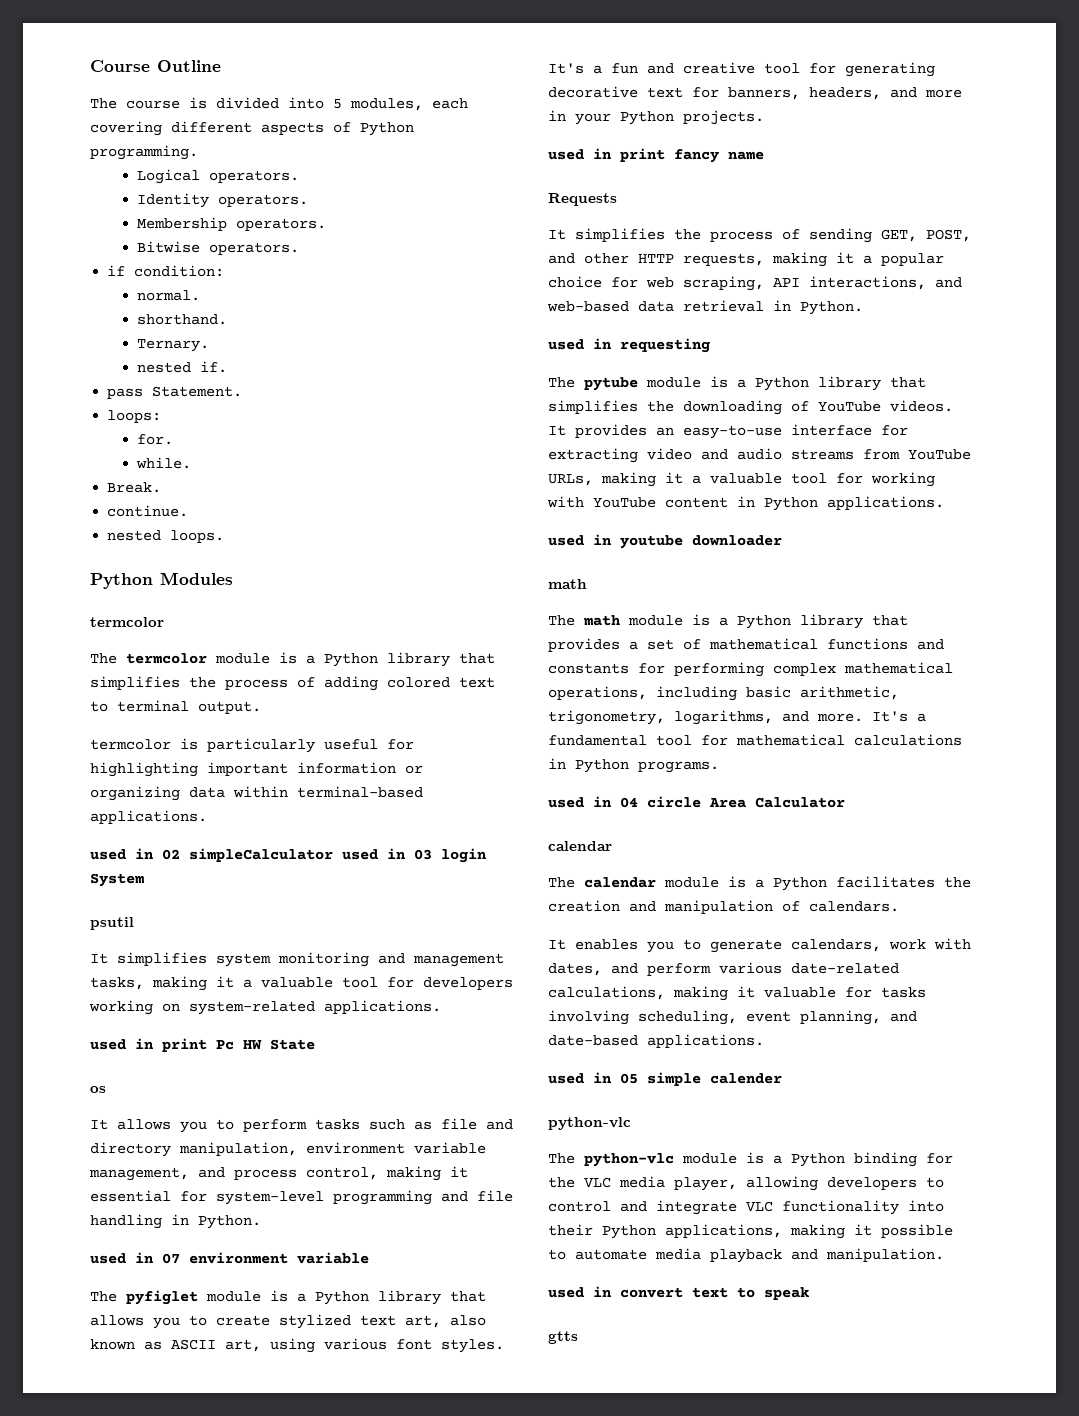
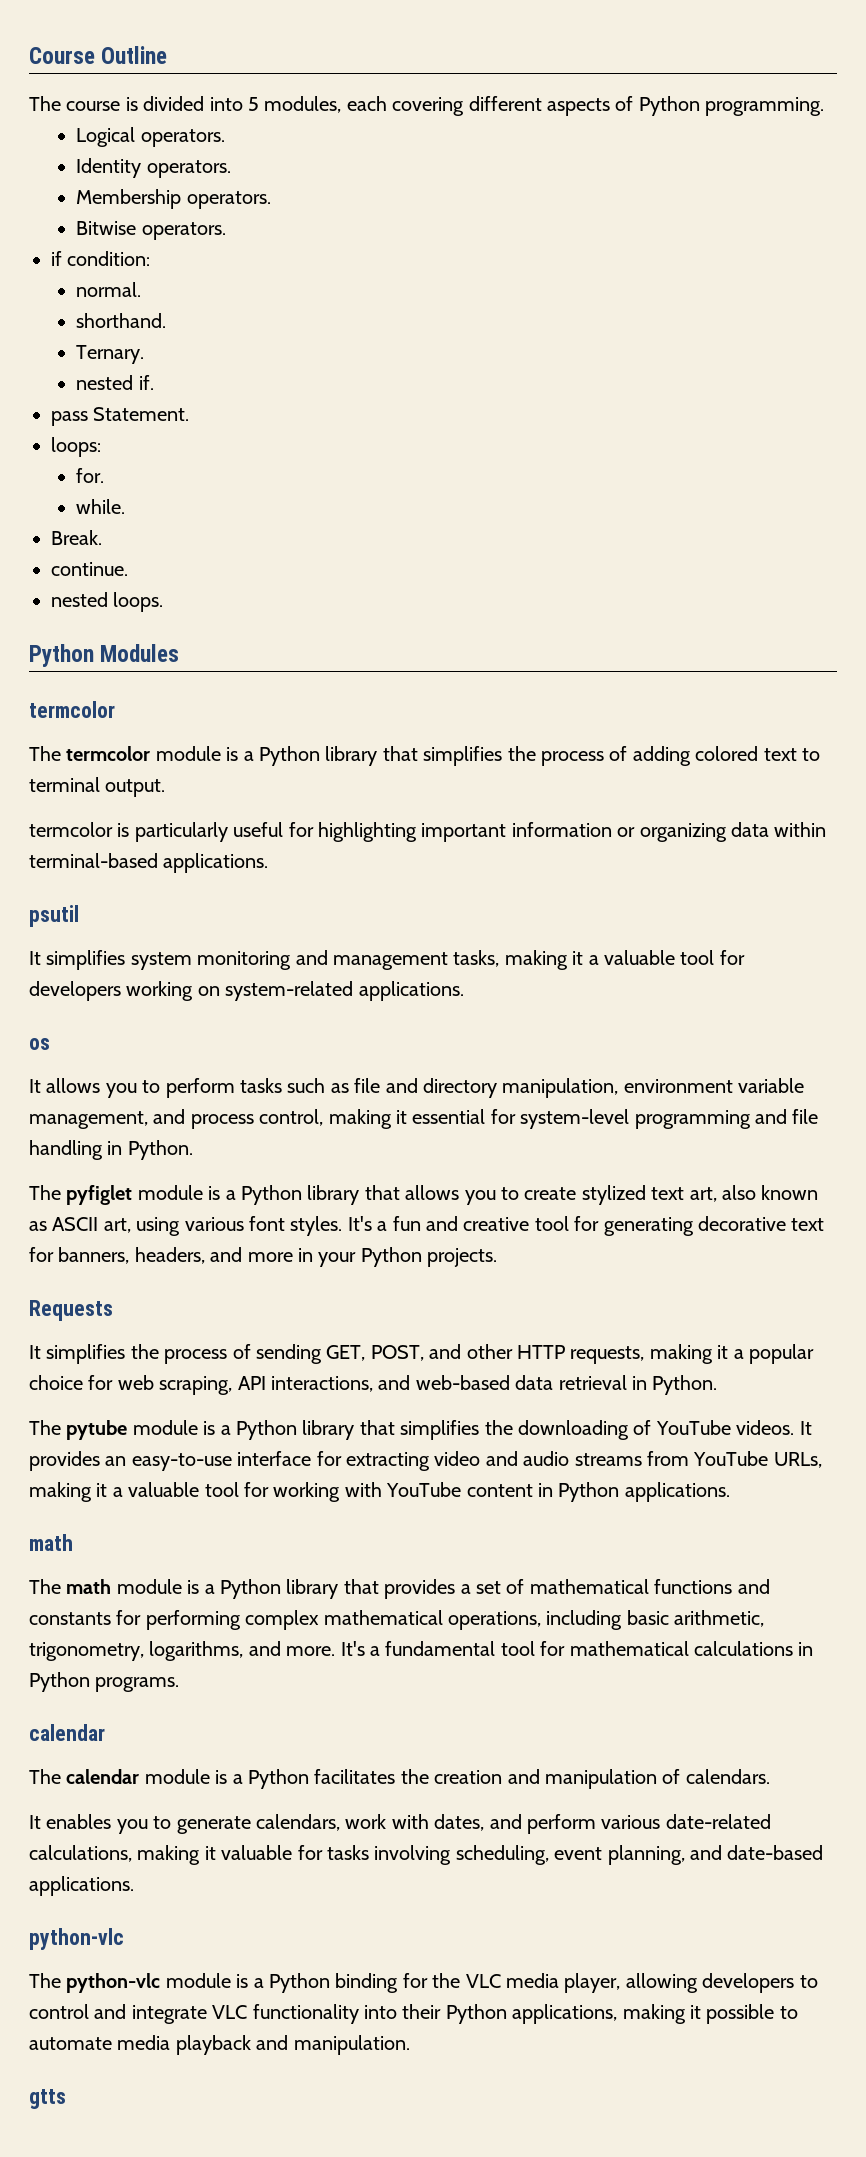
- used in 02 simpleCalculator used in 03 login System
- used in print Pc HW State
- used in 07 environment variable
- used in print fancy name
- used in requesting
- used in youtube downloader
- used in 04 circle Area Calculator
- used in 05 simple calender
- used in convert text to speak

